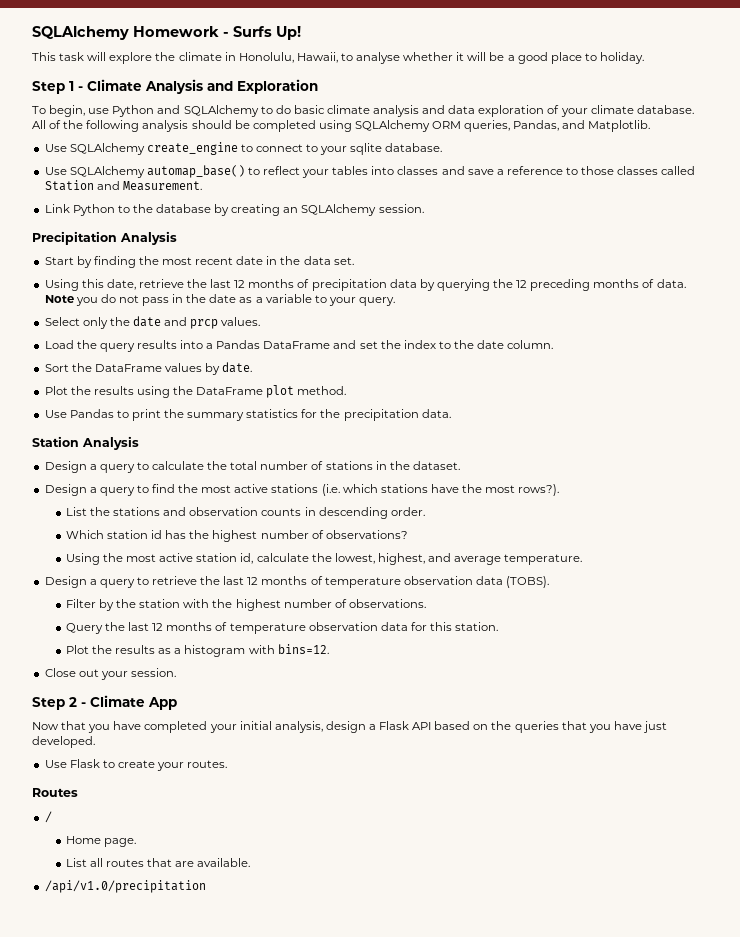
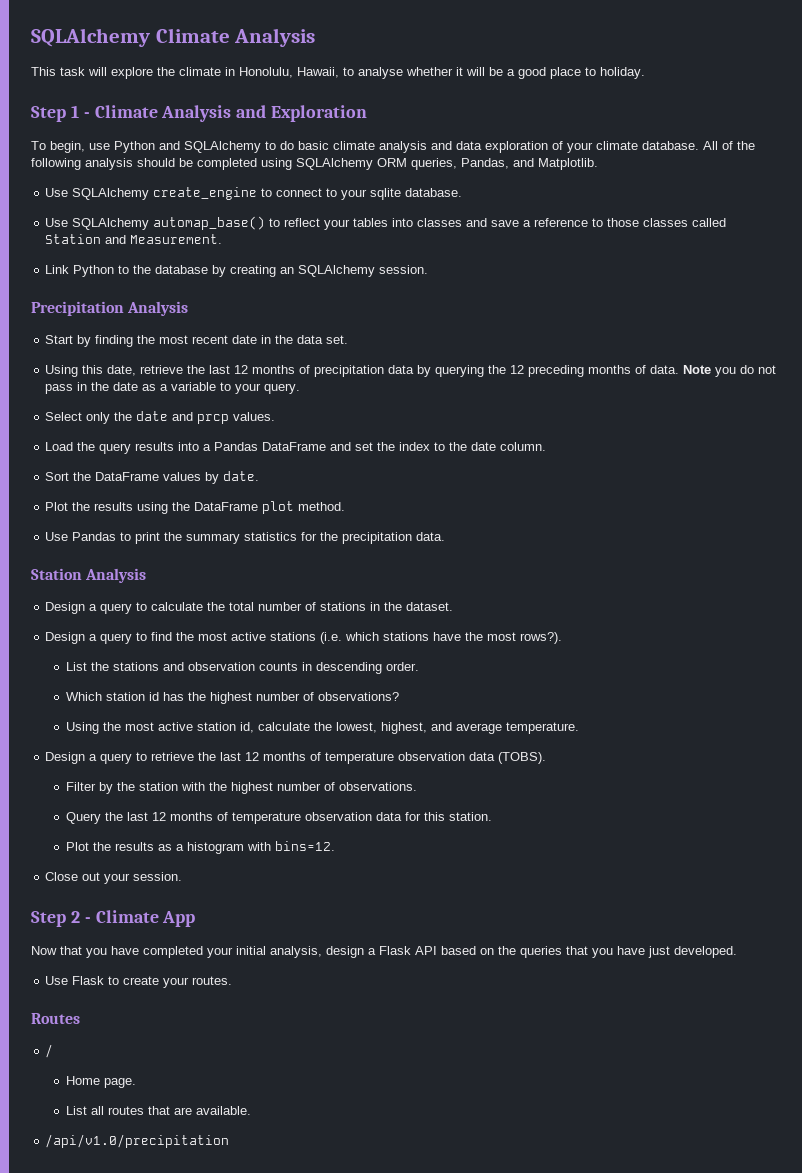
- SQLAlchemy Homework - Surfs Up!
+ SQLAlchemy Climate Analysis

